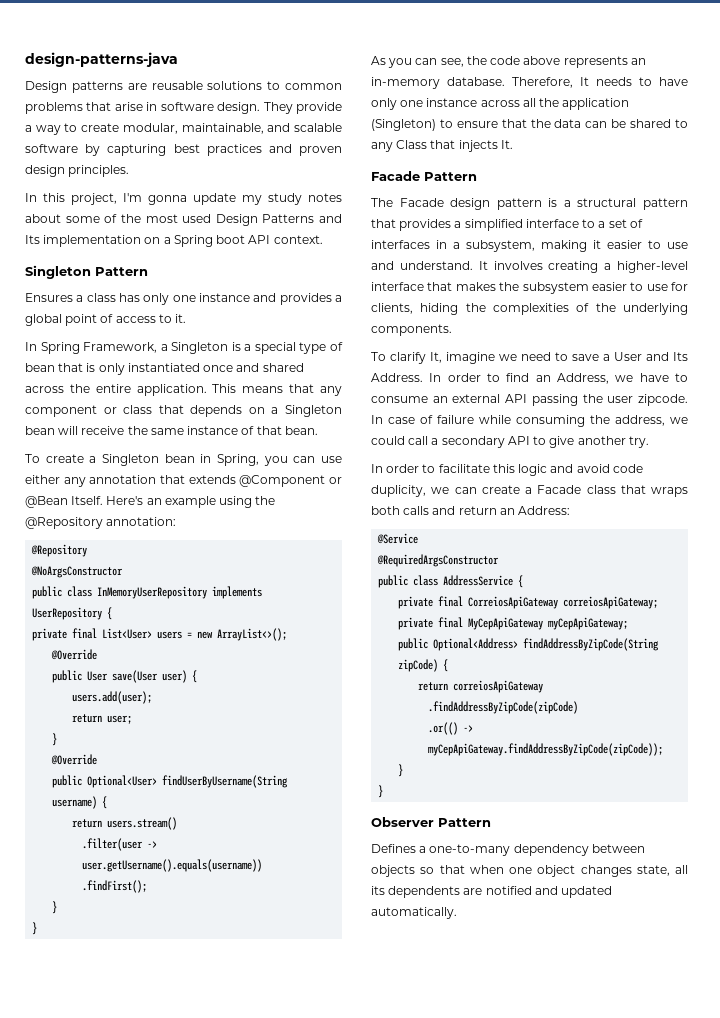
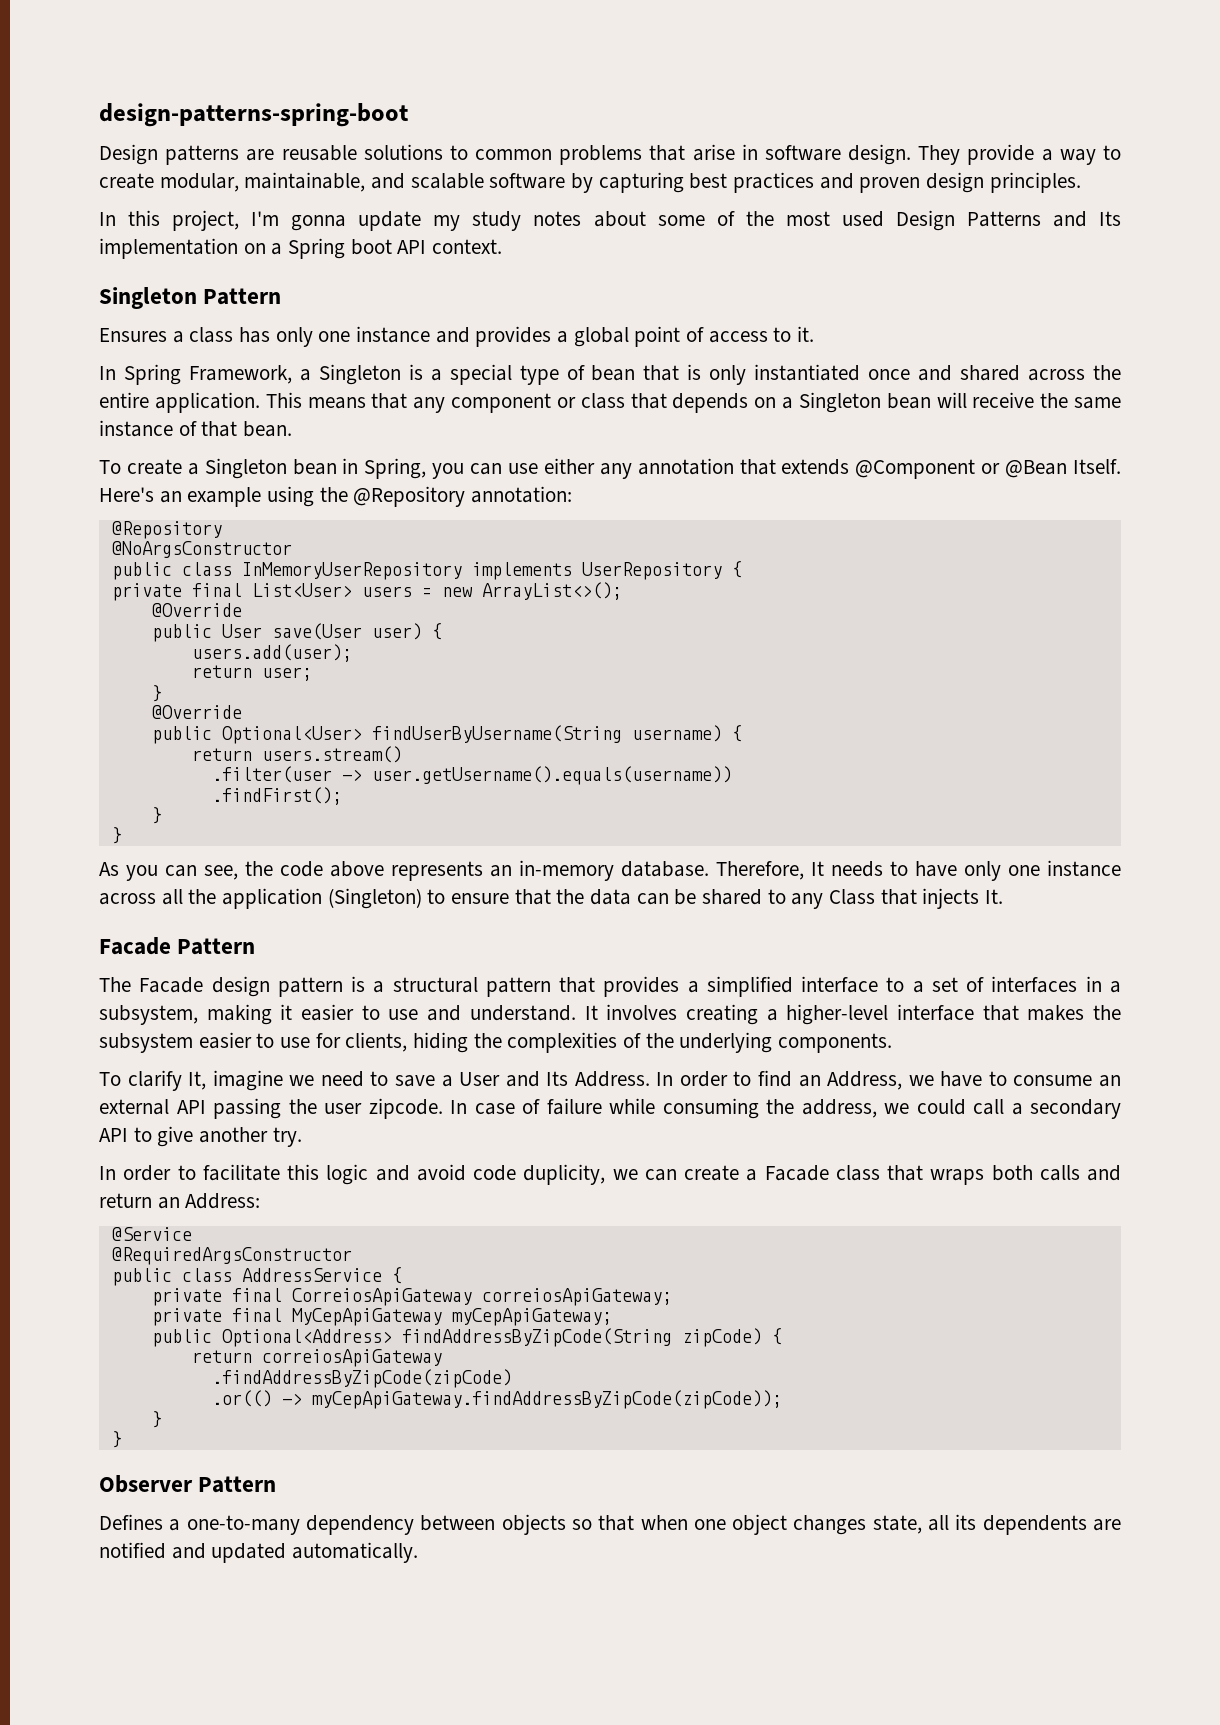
- design-patterns-java
+ design-patterns-spring-boot

